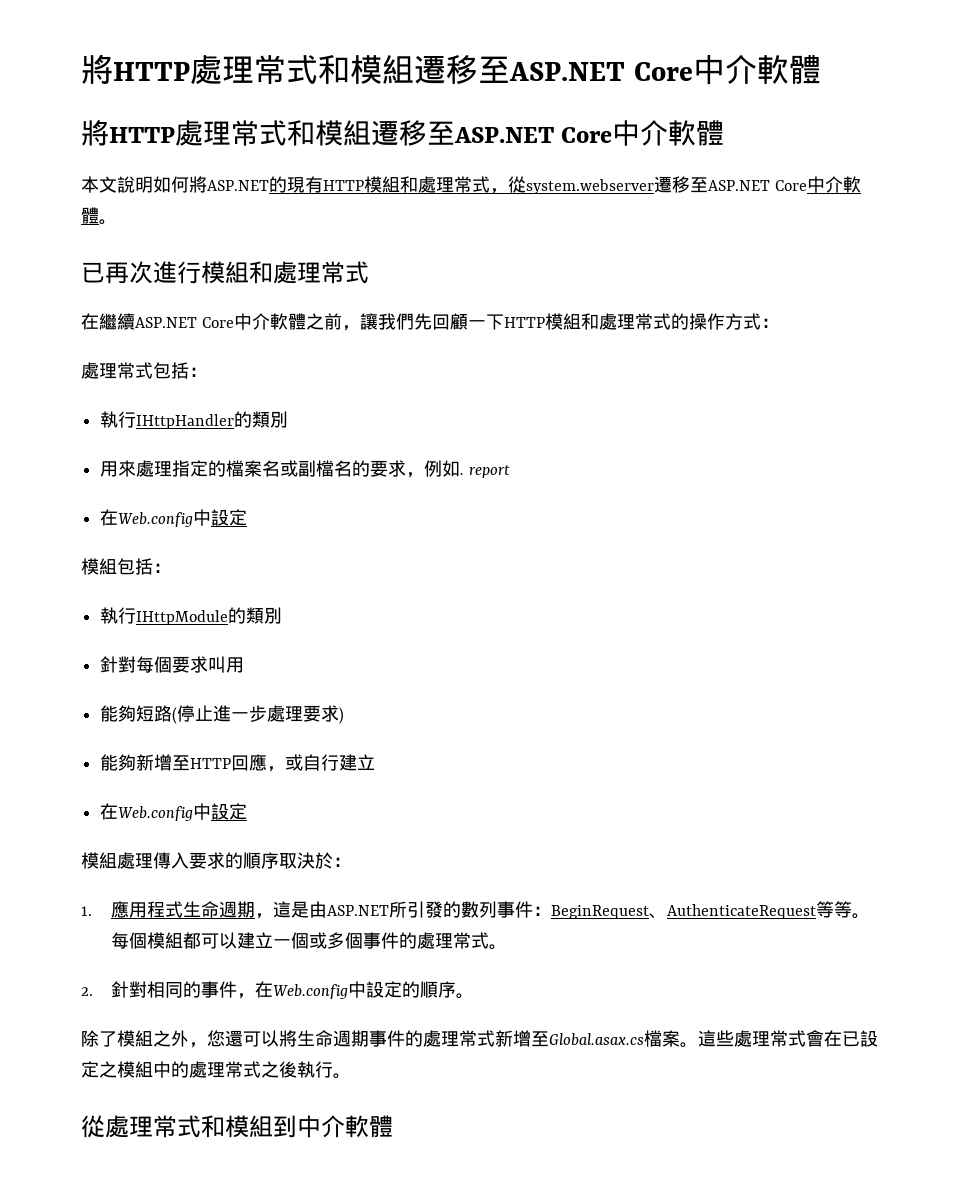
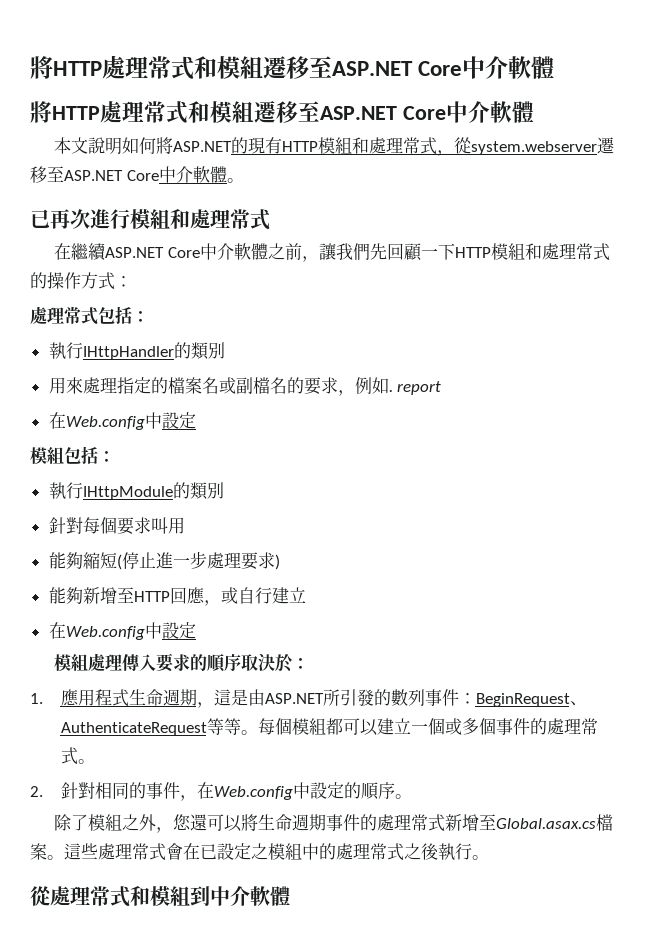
- 能夠短路(停止進一步處理要求)
+ 能夠縮短(停止進一步處理要求)

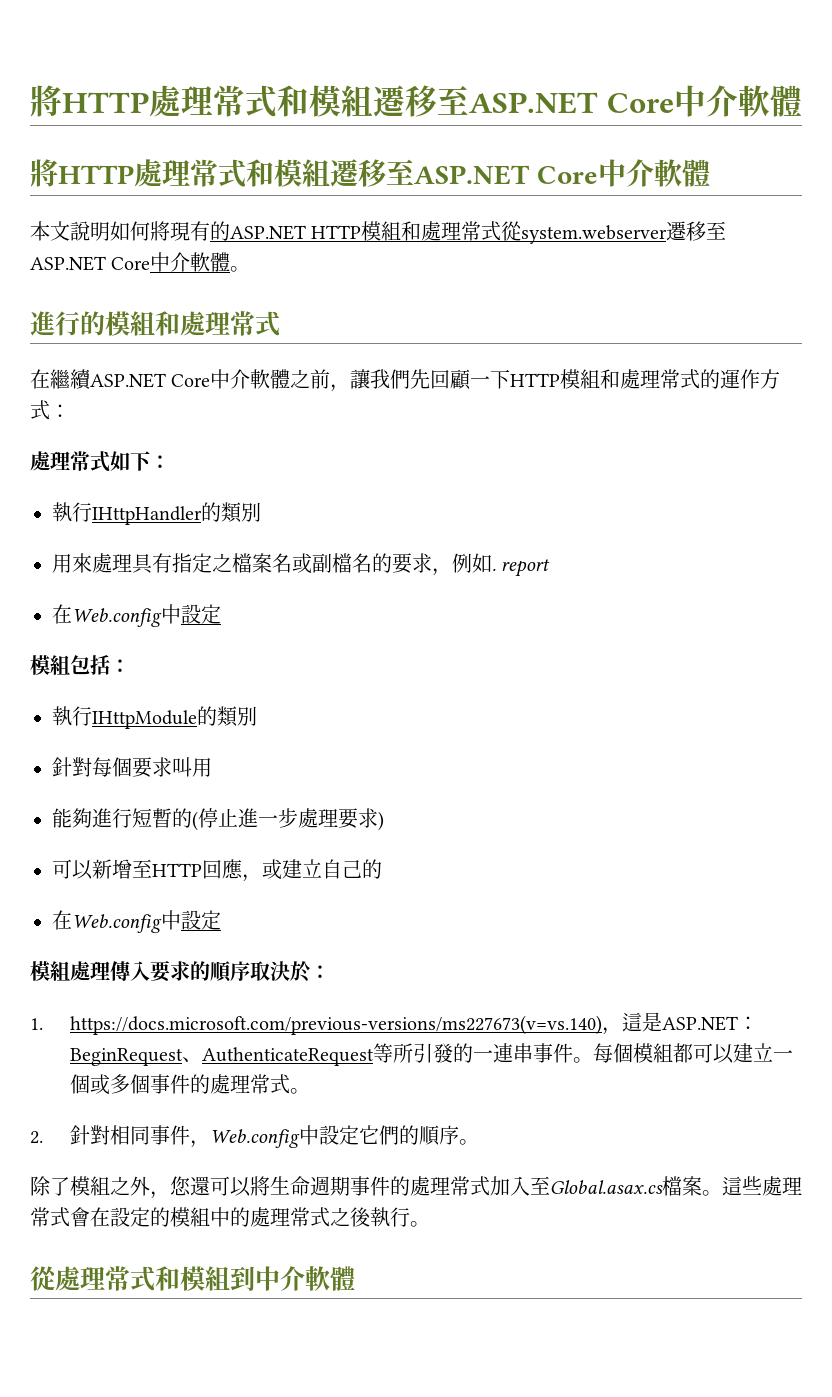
- 本文說明如何將ASP.NET的現有HTTP模組和處理常式，從system.webserver遷移至ASP.NET Core中介軟體。
+ 本文說明如何將現有的ASP.NET HTTP模組和處理常式從system.webserver遷移至ASP.NET Core中介軟體。
- 已再次進行模組和處理常式
+ 進行的模組和處理常式
- 在繼續ASP.NET Core中介軟體之前，讓我們先回顧一下HTTP模組和處理常式的操作方式：
+ 在繼續ASP.NET Core中介軟體之前，讓我們先回顧一下HTTP模組和處理常式的運作方式：
- 處理常式包括：
+ 處理常式如下：
- 用來處理指定的檔案名或副檔名的要求，例如. report
+ 用來處理具有指定之檔案名或副檔名的要求，例如. report
- 能夠縮短(停止進一步處理要求)
+ 能夠進行短暫的(停止進一步處理要求)
- 能夠新增至HTTP回應，或自行建立
+ 可以新增至HTTP回應，或建立自己的
- 1.應用程式生命週期，這是由ASP.NET所引發的數列事件：BeginRequest、AuthenticateRequest等等。
+ 1. https://docs.microsoft.com/previous-versions/ms227673(v=vs.140)，這是ASP.NET：BeginRequest、AuthenticateRequest等所引發的一連串事件。
- 2.針對相同的事件，在Web.config中設定的順序。
+ 2.針對相同事件，Web.config中設定它們的順序。
- 除了模組之外，您還可以將生命週期事件的處理常式新增至Global.asax.cs檔案。
+ 除了模組之外，您還可以將生命週期事件的處理常式加入至Global.asax.cs檔案。
- 這些處理常式會在已設定之模組中的處理常式之後執行。
+ 這些處理常式會在設定的模組中的處理常式之後執行。

